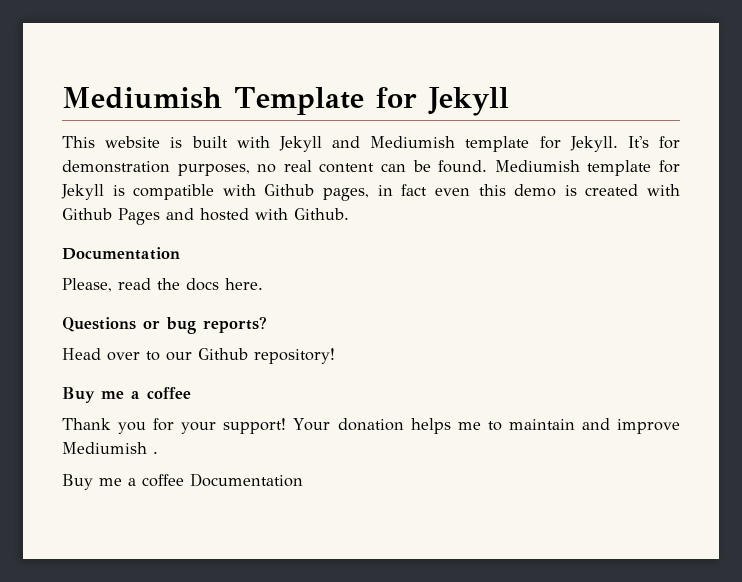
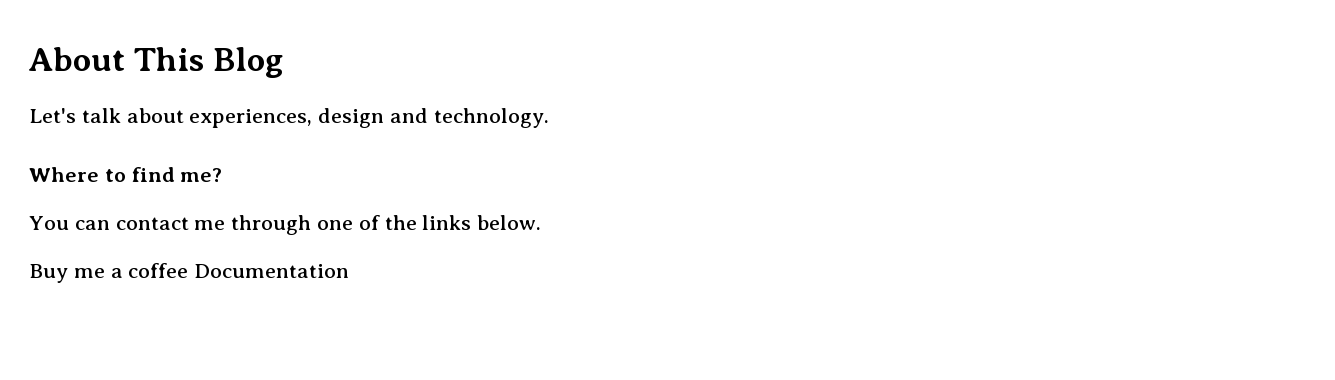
- Mediumish Template for Jekyll
- This website is built with Jekyll and Mediumish template for Jekyll. It's for demonstration purposes, no real content can be found. Mediumish template for Jekyll is compatible with Github pages, in fact even this demo is created with Github Pages and hosted with Github.
- Documentation
- Please, read the docs here.
- Questions or bug reports?
- Head over to our Github repository!
- Buy me a coffee
- Thank you for your support! Your donation helps me to maintain and improve Mediumish .
+ About This Blog
+ Let's talk about experiences, design and technology.
+ Where to find me?
+ You can contact me through one of the links below.

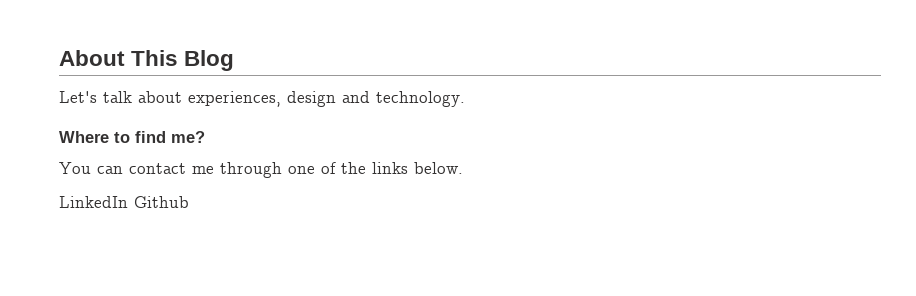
- Buy me a coffee Documentation
+ LinkedIn Github

